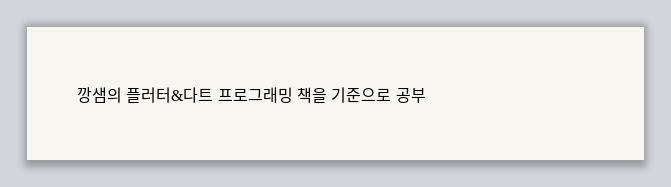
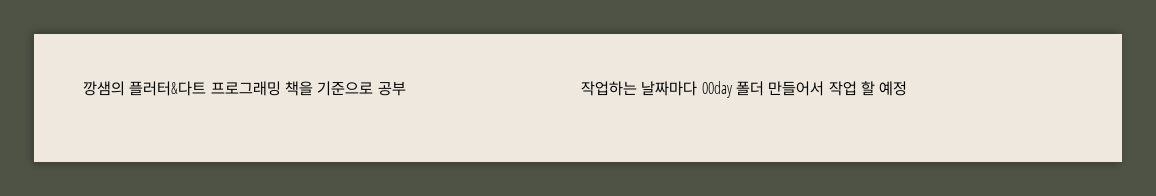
+ 작업하는 날짜마다 00day 폴더 만들어서 작업 할 예정

